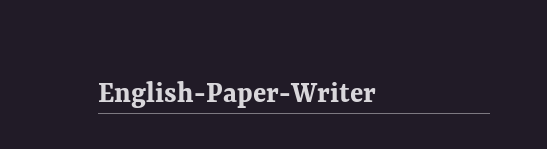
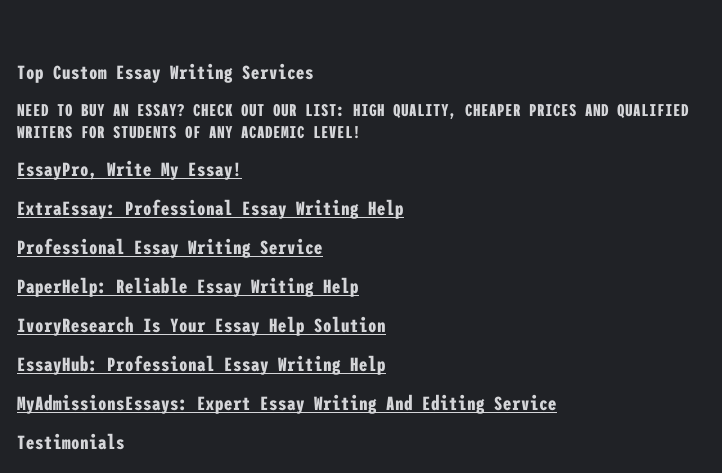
- English-Paper-Writer
+ Top Custom Essay Writing Services
+ NEED TO BUY AN ESSAY? CHECK OUT OUR LIST: HIGH QUALITY, CHEAPER PRICES AND QUALIFIED WRITERS FOR STUDENTS OF ANY ACADEMIC LEVEL!
+ EssayPro, Write My Essay!
+ ExtraEssay: Professional Essay Writing Help
+ Professional Essay Writing Service
+ PaperHelp: Reliable Essay Writing Help
+ IvoryResearch Is Your Essay Help Solution
+ EssayHub: Professional Essay Writing Help
+ MyAdmissionsEssays: Expert Essay Writing And Editing Service
+ Testimonials

